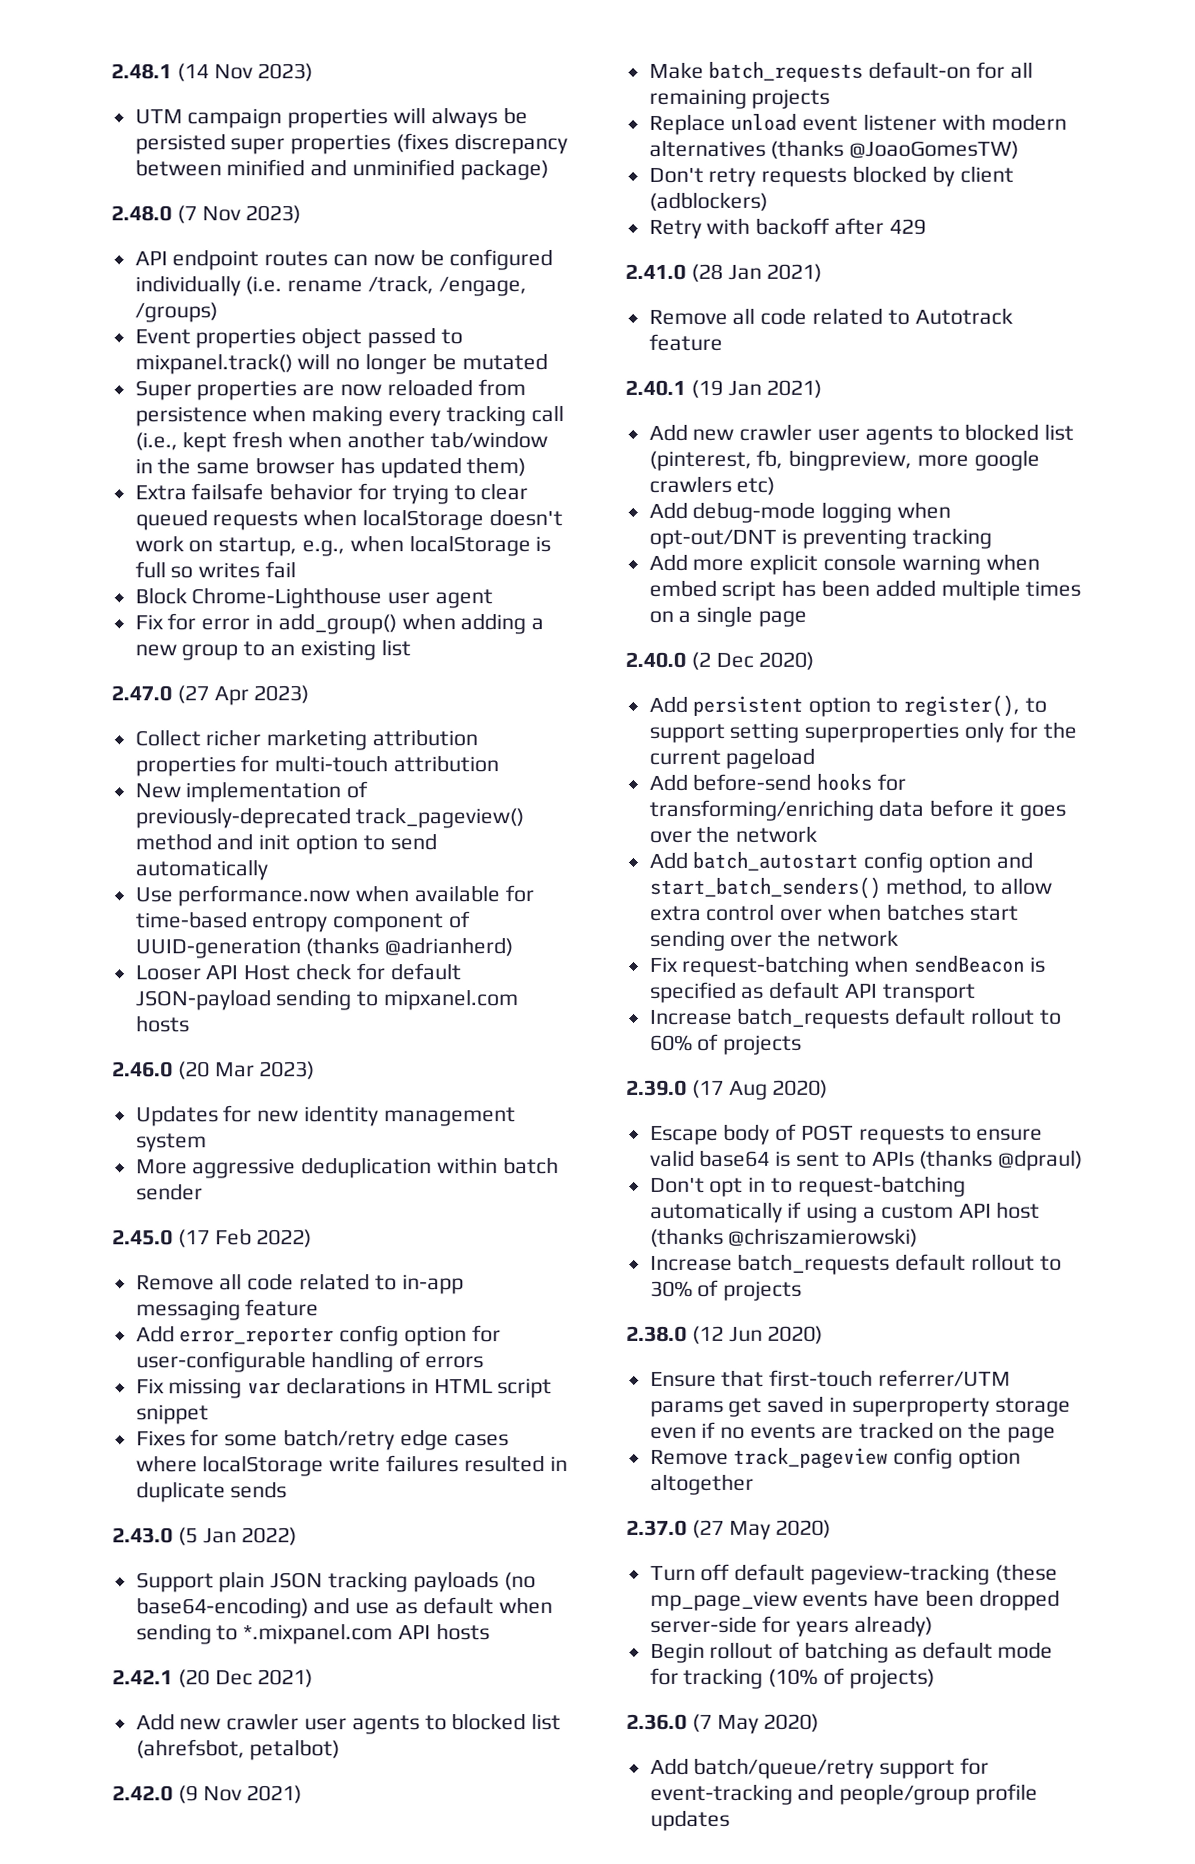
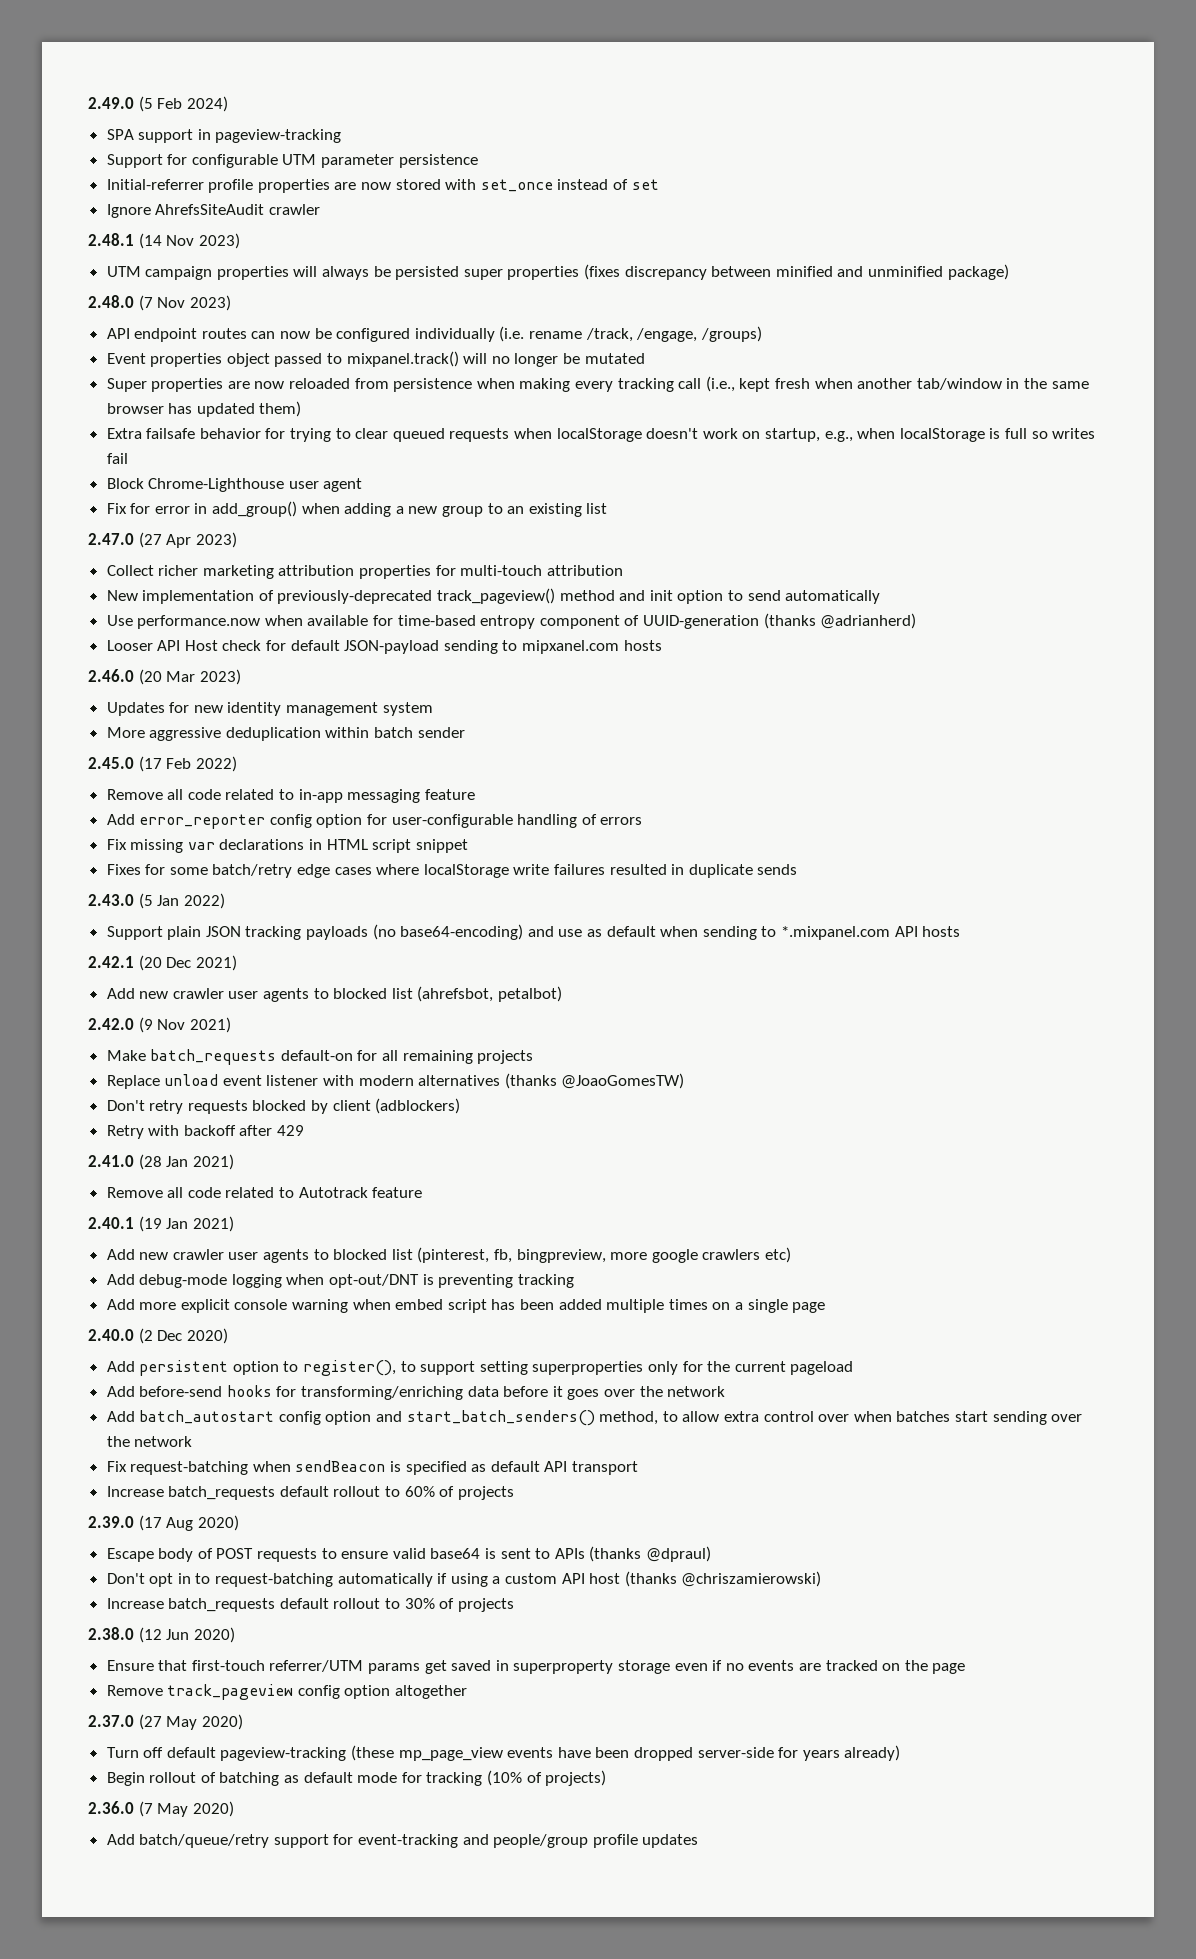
+ 2.49.0 (5 Feb 2024)
+ SPA support in pageview-tracking
+ Support for configurable UTM parameter persistence
+ Initial-referrer profile properties are now stored with set_once instead of set
+ Ignore AhrefsSiteAudit crawler

